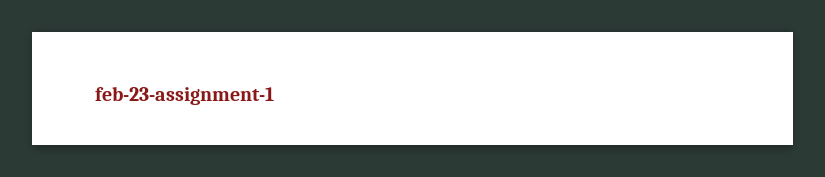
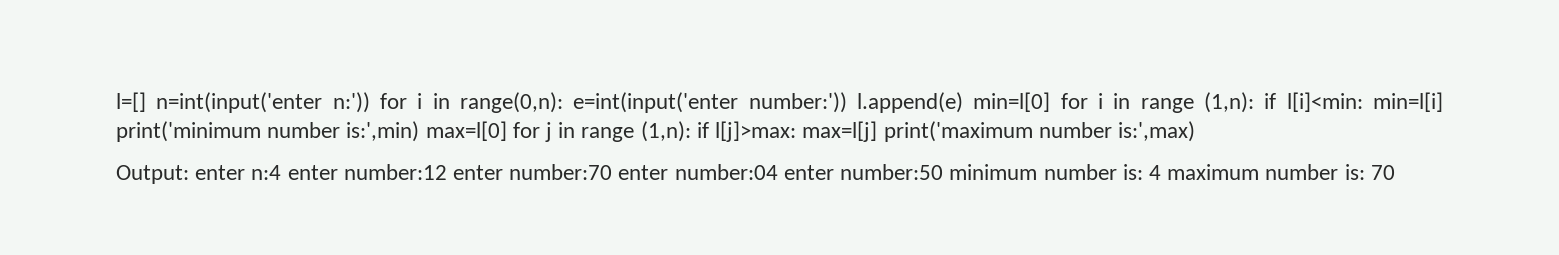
- feb-23-assignment-1
+ l=[] n=int(input('enter n:')) for i in range(0,n): e=int(input('enter number:')) l.append(e) min=l[0] for i in range (1,n): if l[i]<min: min=l[i] print('minimum number is:',min) max=l[0] for j in range (1,n): if l[j]>max: max=l[j] print('maximum number is:',max)
+ Output: enter n:4 enter number:12 enter number:70 enter number:04 enter number:50 minimum number is: 4 maximum number is: 70

